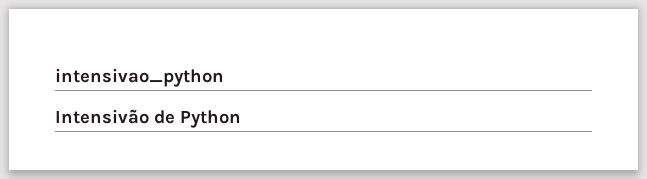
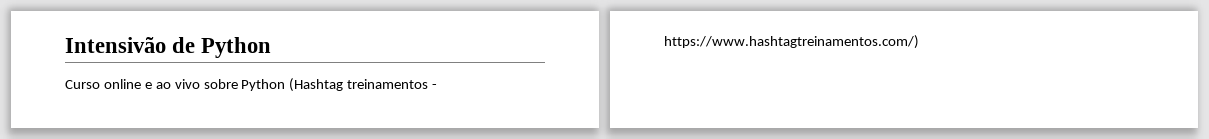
- intensivao_python
+ Curso online e ao vivo sobre Python (Hashtag treinamentos - https://www.hashtagtreinamentos.com/)

